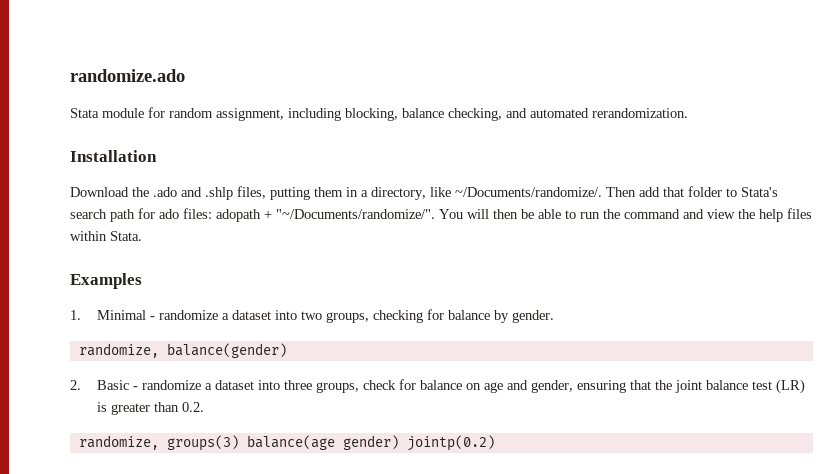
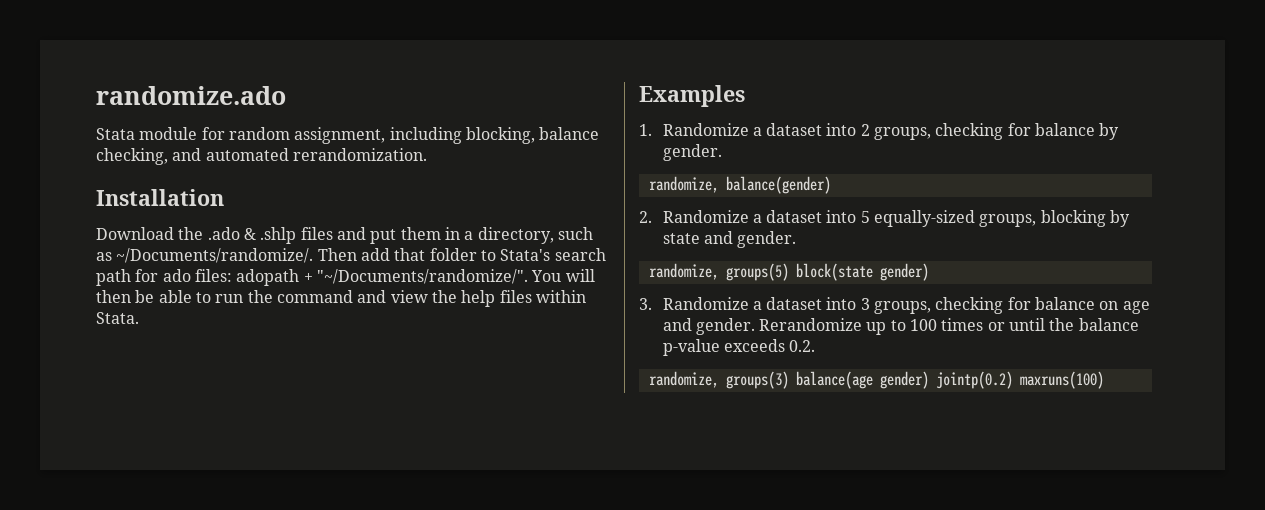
- Download the .ado and .shlp files, putting them in a directory, like ~/Documents/randomize/.
+ Download the .ado & .shlp files and put them in a directory, such as ~/Documents/randomize/.
- 1. Minimal - randomize a dataset into two groups, checking for balance by gender.
+ 1. Randomize a dataset into 2 groups, checking for balance by gender.
- 2. Basic - randomize a dataset into three groups, check for balance on age and gender, ensuring that the joint balance test (LR) is greater than 0.2.
+ 2. Randomize a dataset into 5 equally-sized groups, blocking by state and gender.
+ randomize, groups(5) block(state gender)
+ 3. Randomize a dataset into 3 groups, checking for balance on age and gender. Rerandomize up to 100 times or until the balance p-value exceeds 0.2.
- randomize, groups(3) balance(age gender) jointp(0.2)
+ randomize, groups(3) balance(age gender) jointp(0.2) maxruns(100)

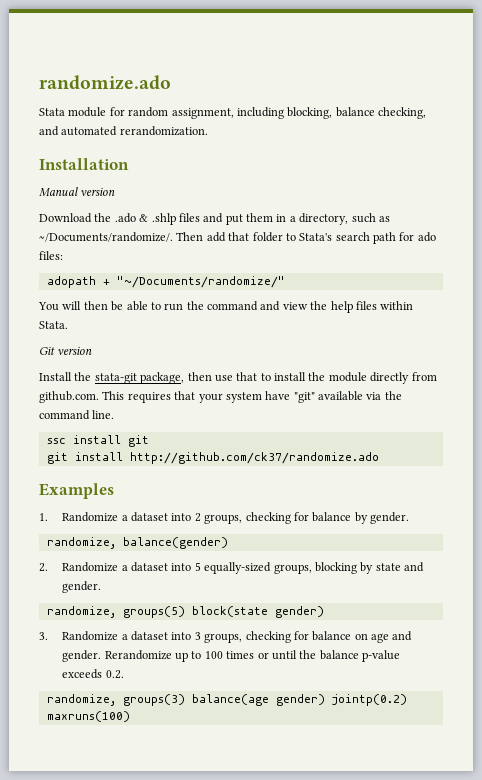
+ Manual version
- Then add that folder to Stata's search path for ado files: adopath + "~/Documents/randomize/". You will then be able to run the command and view the help files within Stata.
+ Then add that folder to Stata's search path for ado files:
+ adopath + "~/Documents/randomize/"
+ You will then be able to run the command and view the help files within Stata.
+ Git version
+ Install the stata-git package, then use that to install the module directly from github.com. This requires that your system have "git" available via the command line.
+ ssc install git
+ git install http://github.com/ck37/randomize.ado

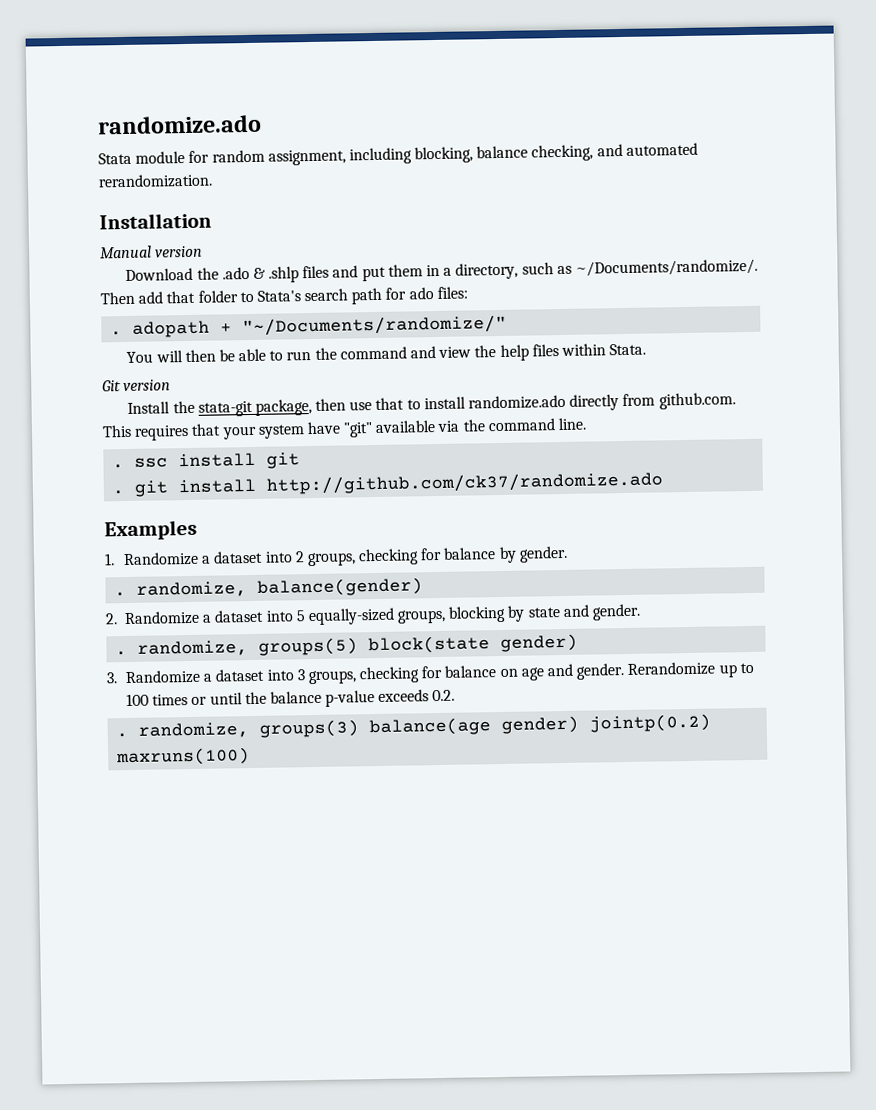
- adopath + "~/Documents/randomize/"
+ . adopath + "~/Documents/randomize/"
- Install the stata-git package, then use that to install the module directly from github.com. This requires that your system have "git" available via the command line.
+ Install the stata-git package, then use that to install randomize.ado directly from github.com. This requires that your system have "git" available via the command line.
- ssc install git
+ . ssc install git
- git install http://github.com/ck37/randomize.ado
+ . git install http://github.com/ck37/randomize.ado
- randomize, balance(gender)
+ . randomize, balance(gender)
- randomize, groups(5) block(state gender)
+ . randomize, groups(5) block(state gender)
- randomize, groups(3) balance(age gender) jointp(0.2) maxruns(100)
+ . randomize, groups(3) balance(age gender) jointp(0.2) maxruns(100)

